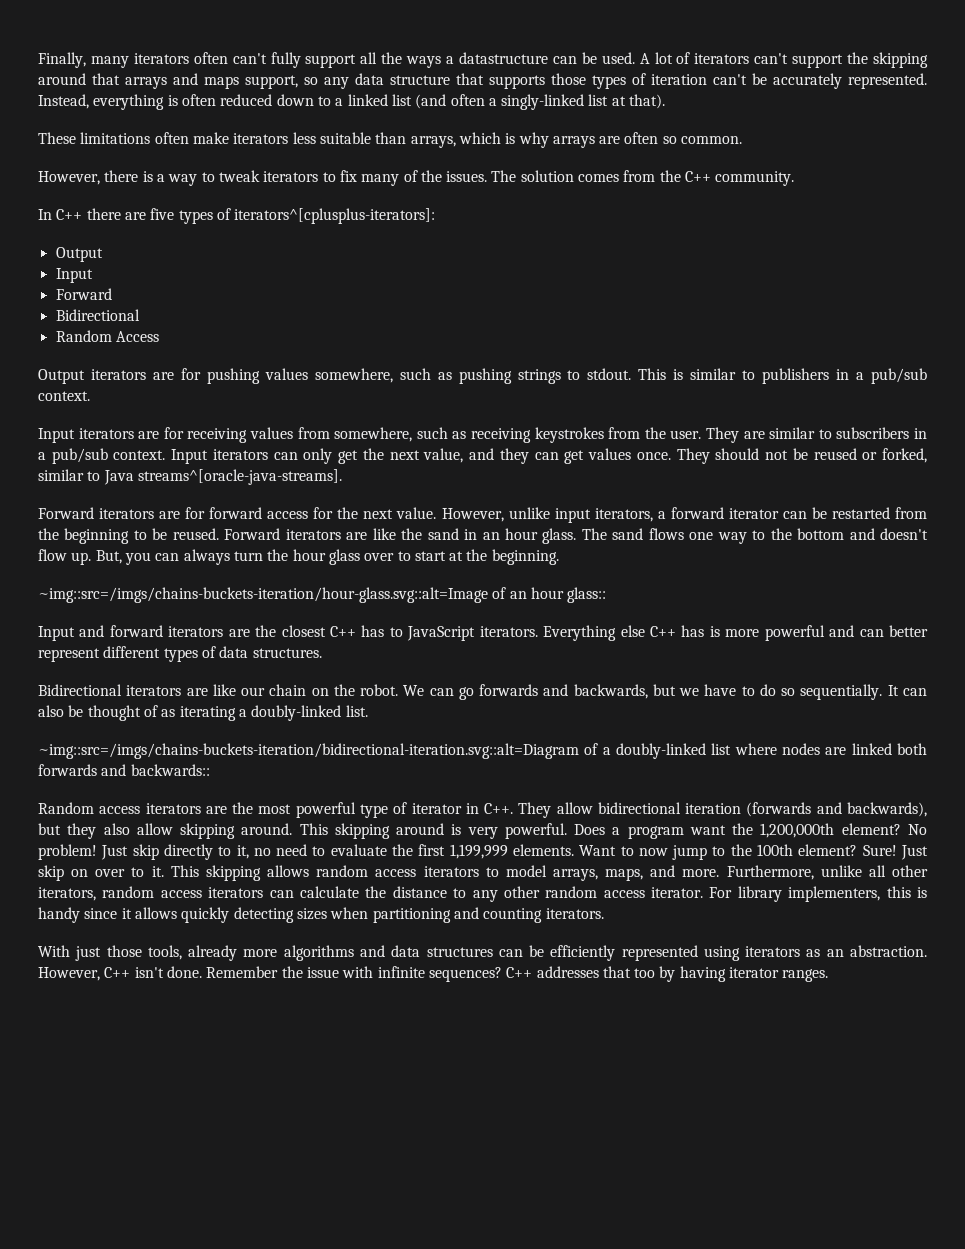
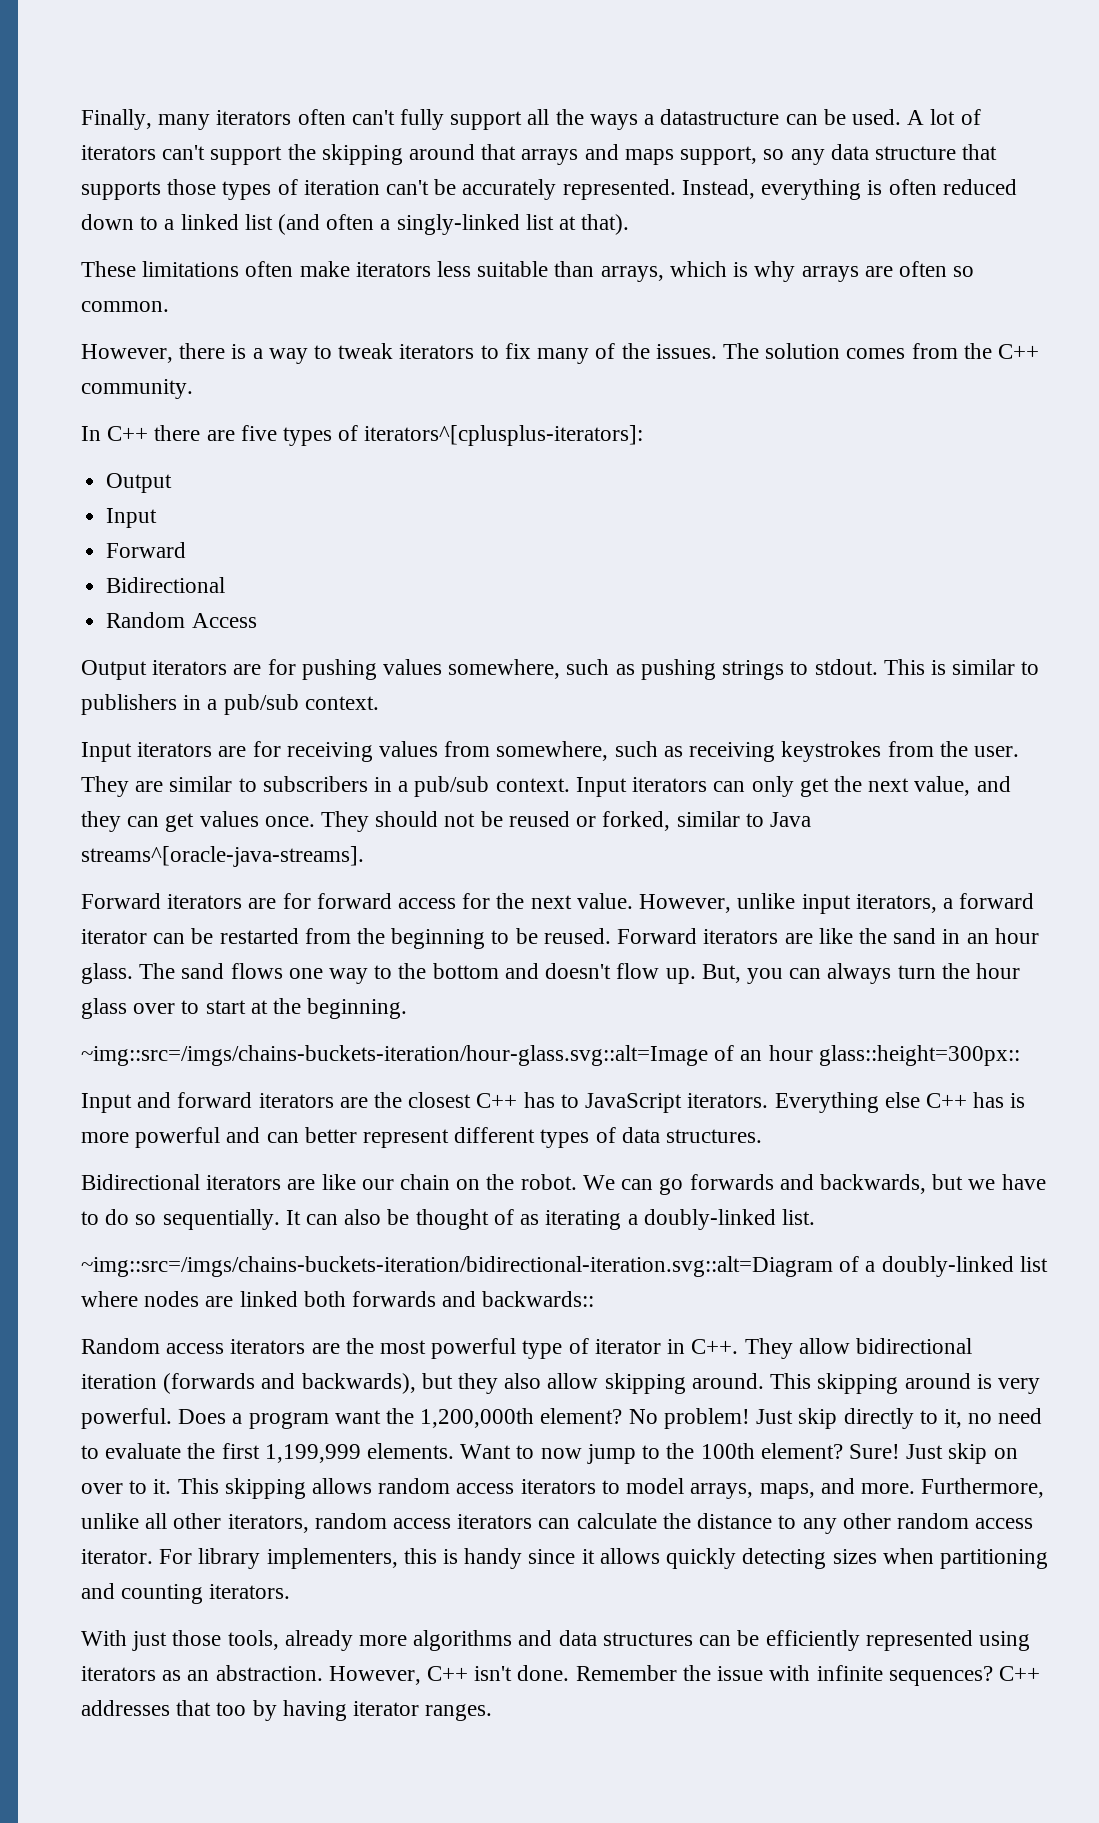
- ~img::src=/imgs/chains-buckets-iteration/hour-glass.svg::alt=Image of an hour glass::
+ ~img::src=/imgs/chains-buckets-iteration/hour-glass.svg::alt=Image of an hour glass::height=300px::

